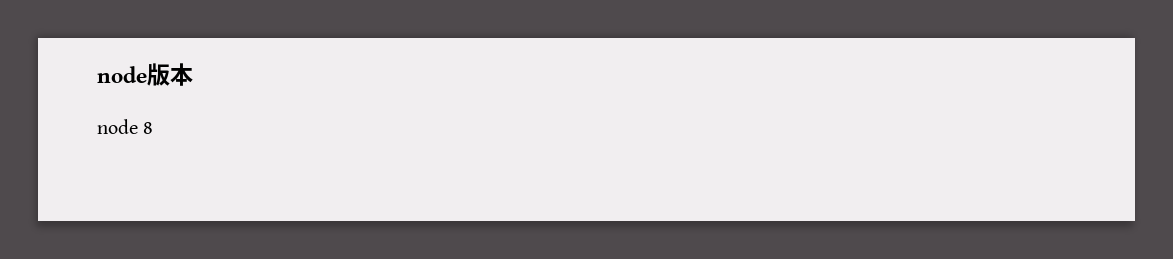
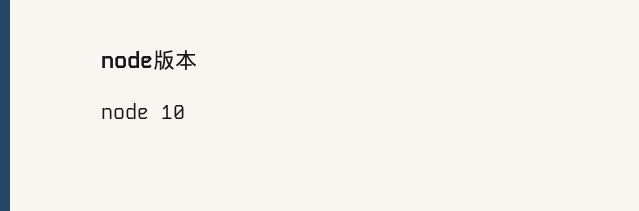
- node 8
+ node 10

